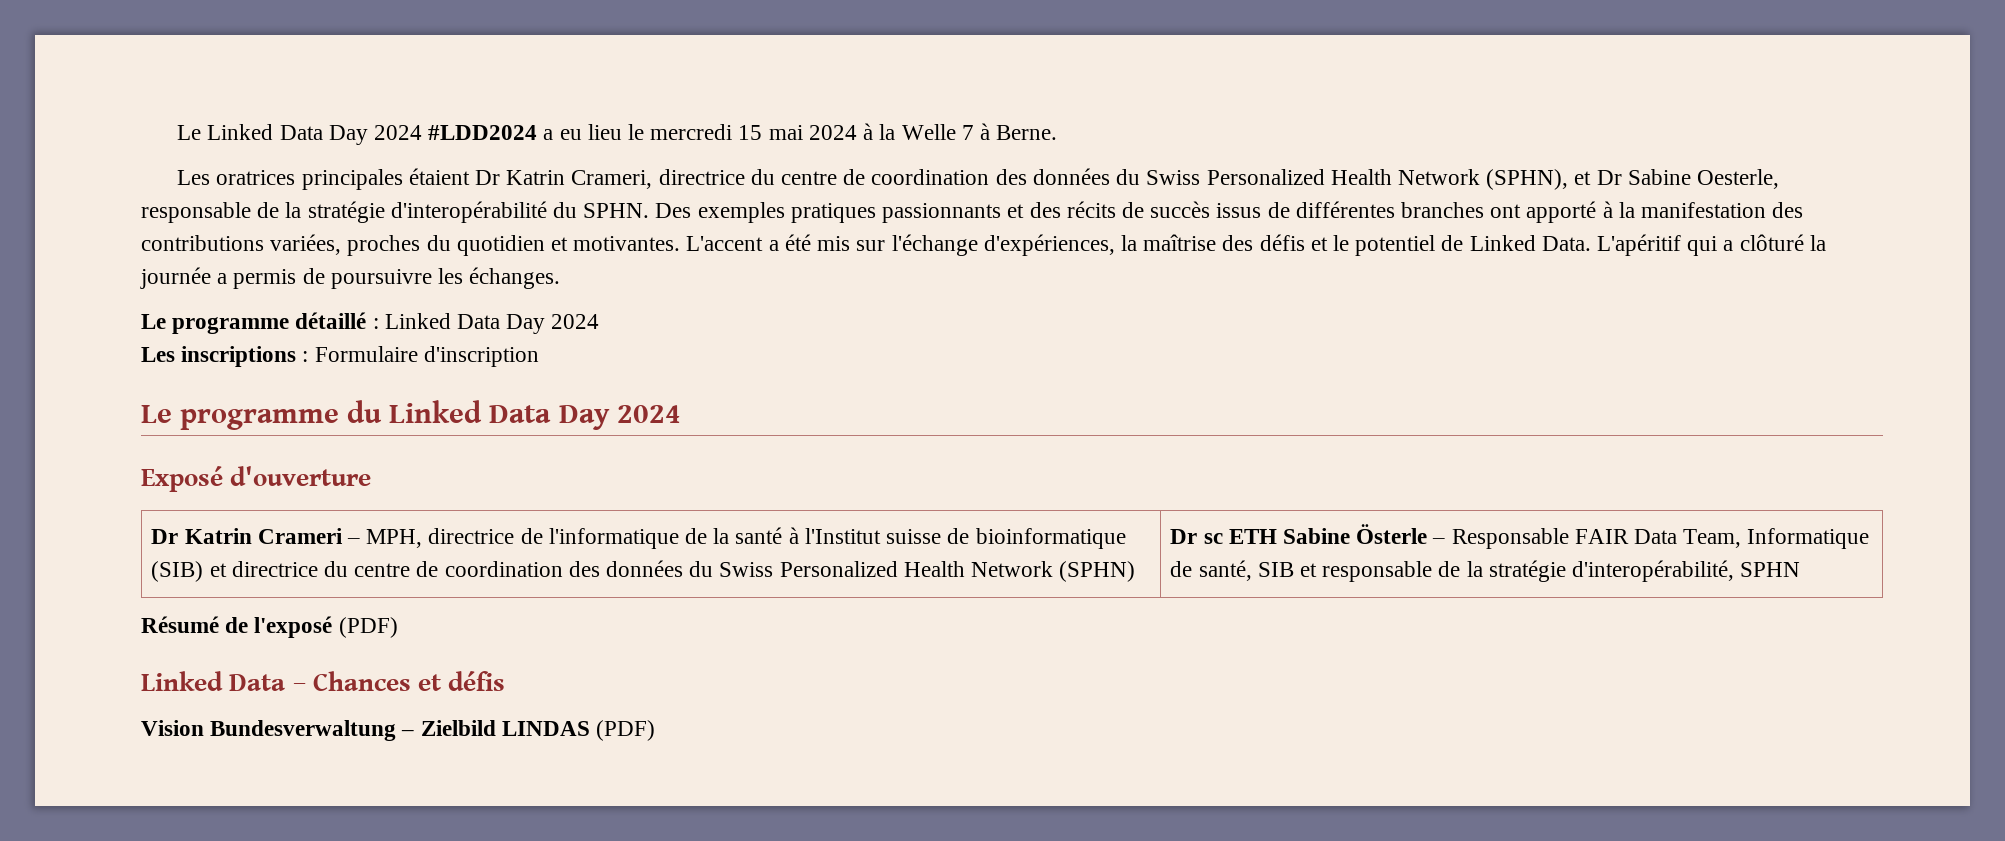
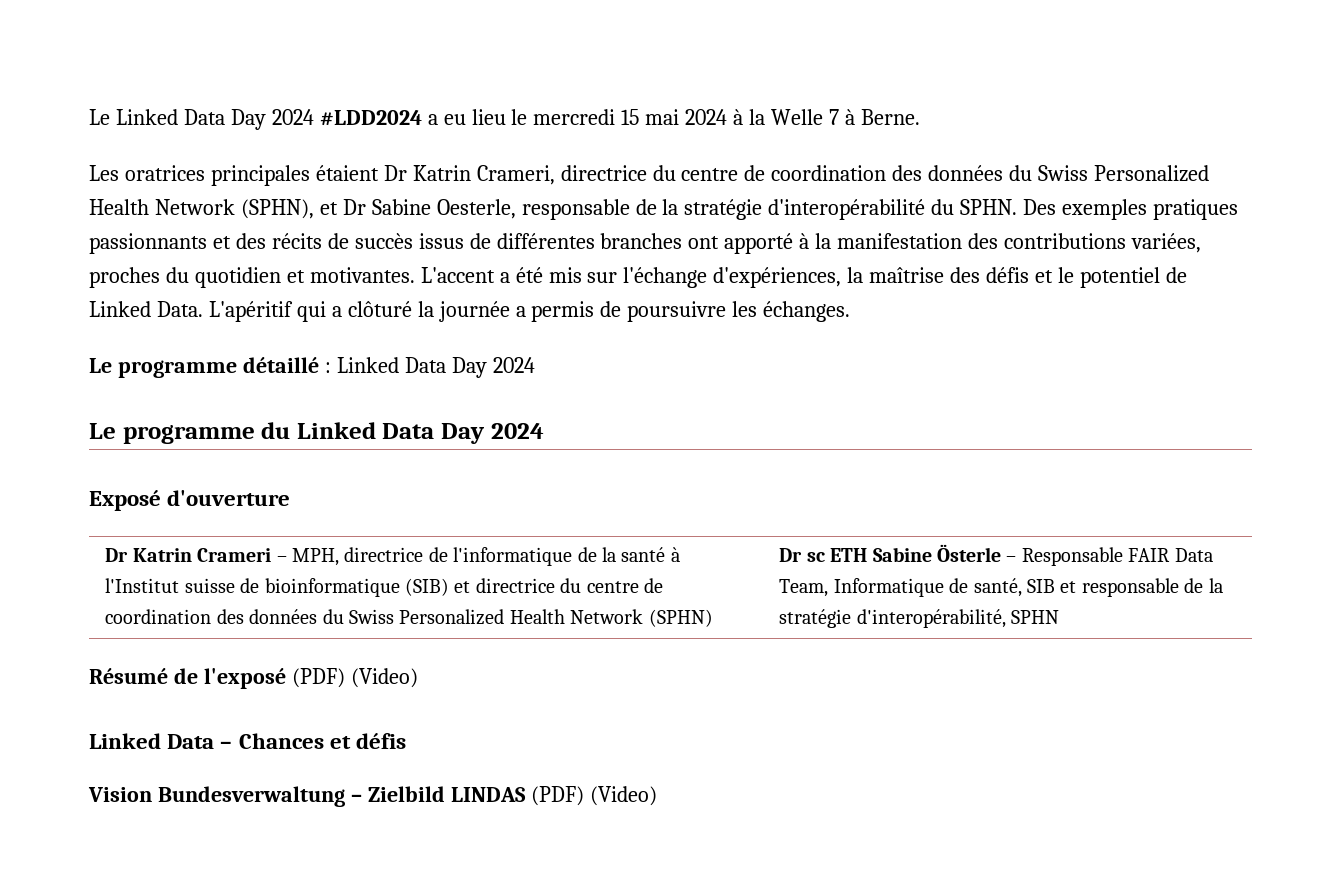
- Les inscriptions : Formulaire d'inscription
- Résumé de l'exposé (PDF)
+ Résumé de l'exposé (PDF) (Video)
- Vision Bundesverwaltung – Zielbild LINDAS (PDF)
+ Vision Bundesverwaltung – Zielbild LINDAS (PDF) (Video)

